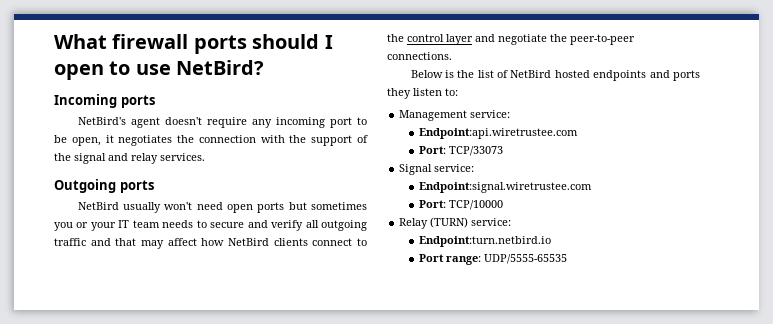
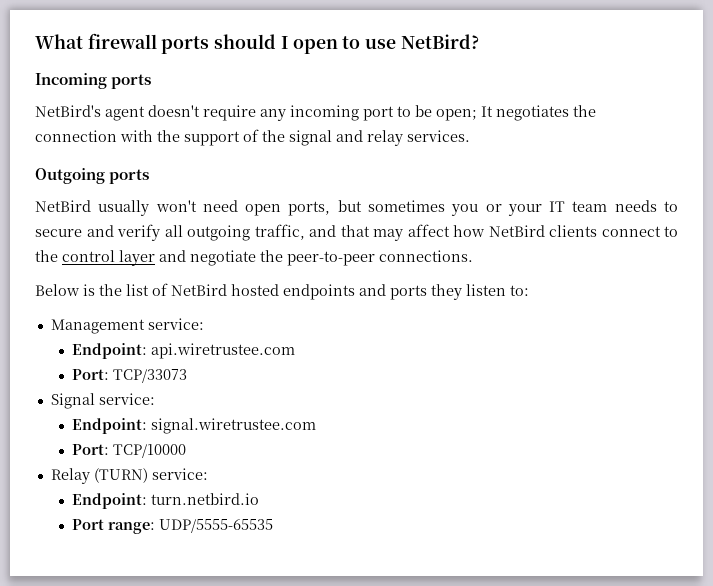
- NetBird's agent doesn't require any incoming port to be open, it negotiates the connection with the support of the signal and relay services.
+ NetBird's agent doesn't require any incoming port to be open; It negotiates the connection with the support of the signal and relay services.
- NetBird usually won't need open ports but sometimes you or your IT team needs to secure and verify all outgoing traffic and that may affect how NetBird clients connect to the control layer and negotiate the peer-to-peer connections.
+ NetBird usually won't need open ports, but sometimes you or your IT team needs to secure and verify all outgoing traffic, and that may affect how NetBird clients connect to the control layer and negotiate the peer-to-peer connections.
- Endpoint:api.wiretrustee.com
+ Endpoint: api.wiretrustee.com
- Endpoint:signal.wiretrustee.com
+ Endpoint: signal.wiretrustee.com
- Endpoint:turn.netbird.io
+ Endpoint: turn.netbird.io

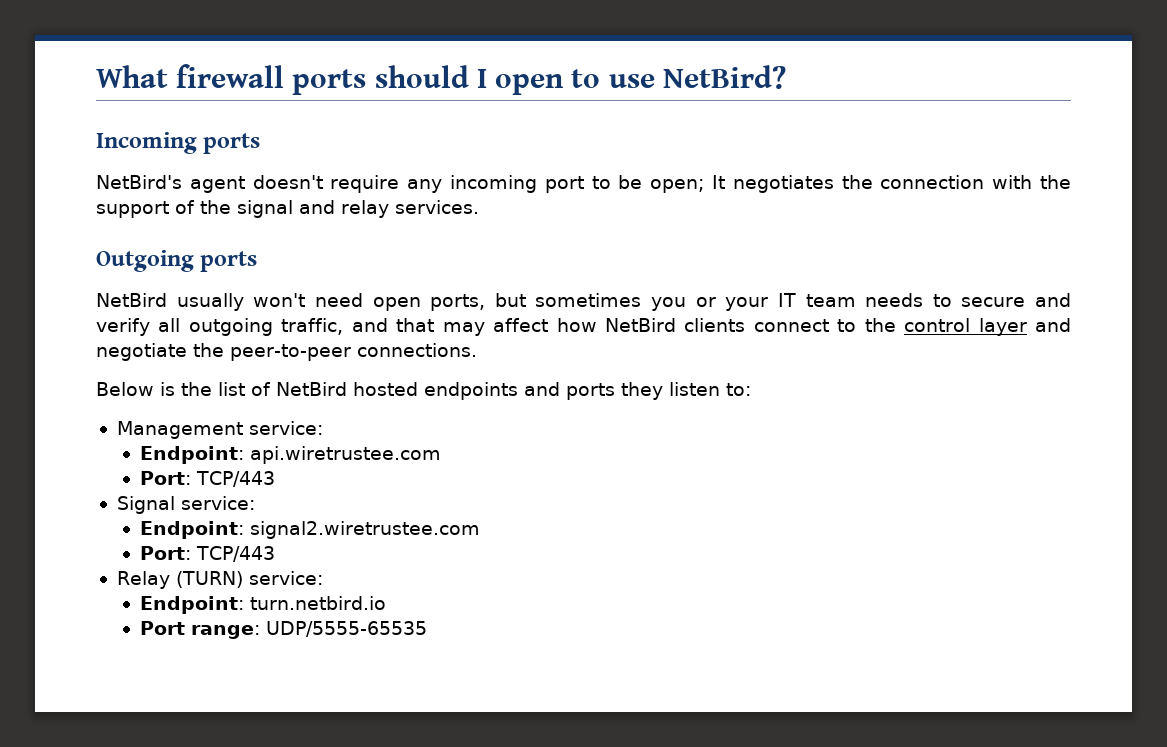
  Endpoint: api.wiretrustee.com
- Port: TCP/33073
+ Port: TCP/443
- Endpoint: signal.wiretrustee.com
- Port: TCP/10000
+ Endpoint: signal2.wiretrustee.com
+ Port: TCP/443

